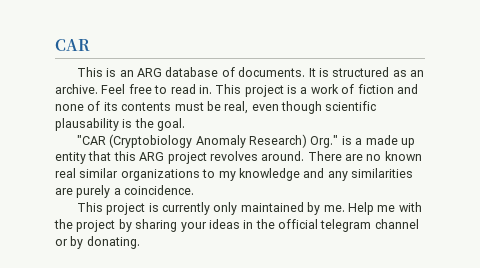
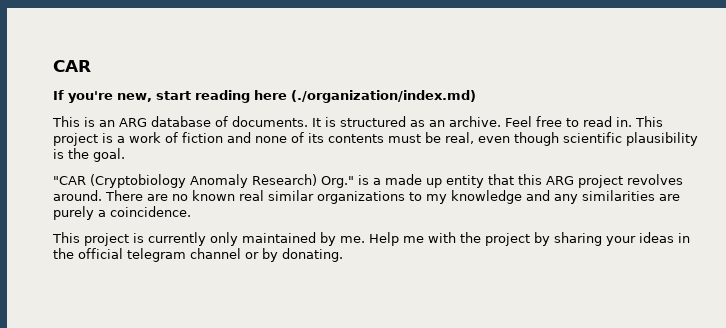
+ If you're new, start reading here (./organization/index.md)
- This project is a work of fiction and none of its contents must be real, even though scientific plausability is the goal.
+ This project is a work of fiction and none of its contents must be real, even though scientific plausibility is the goal.

